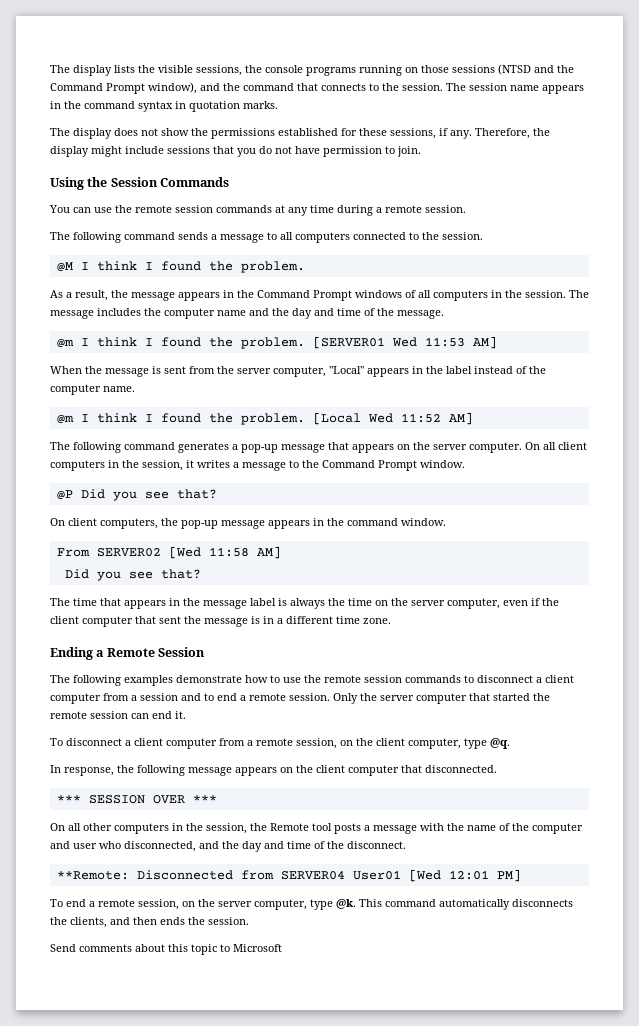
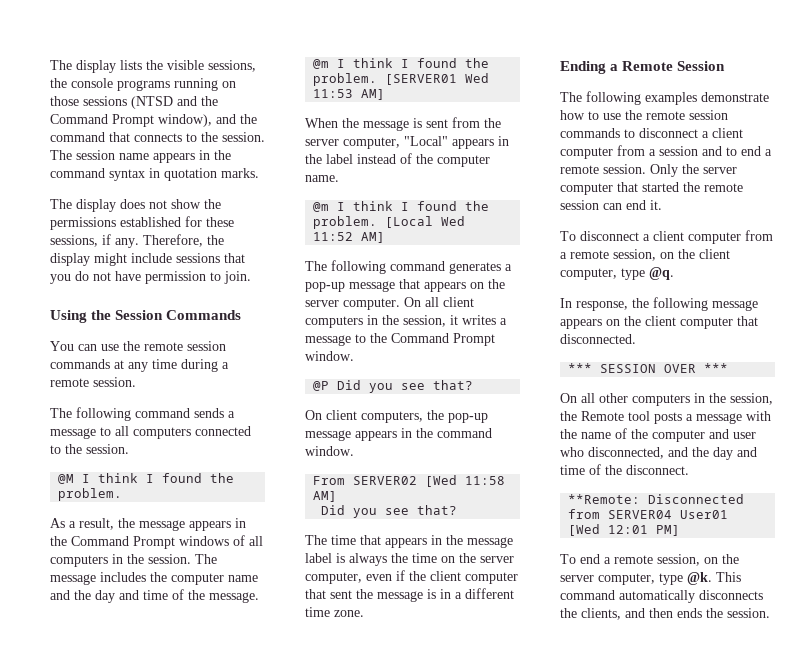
- Send comments about this topic to Microsoft

